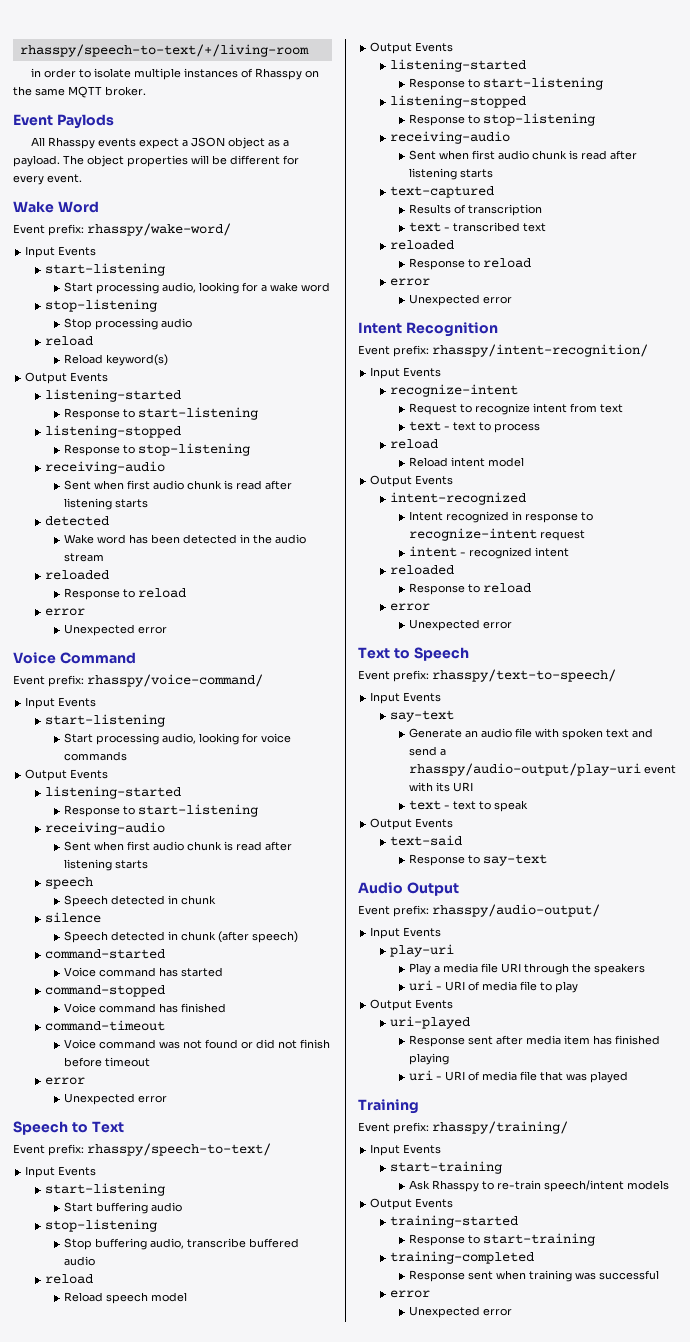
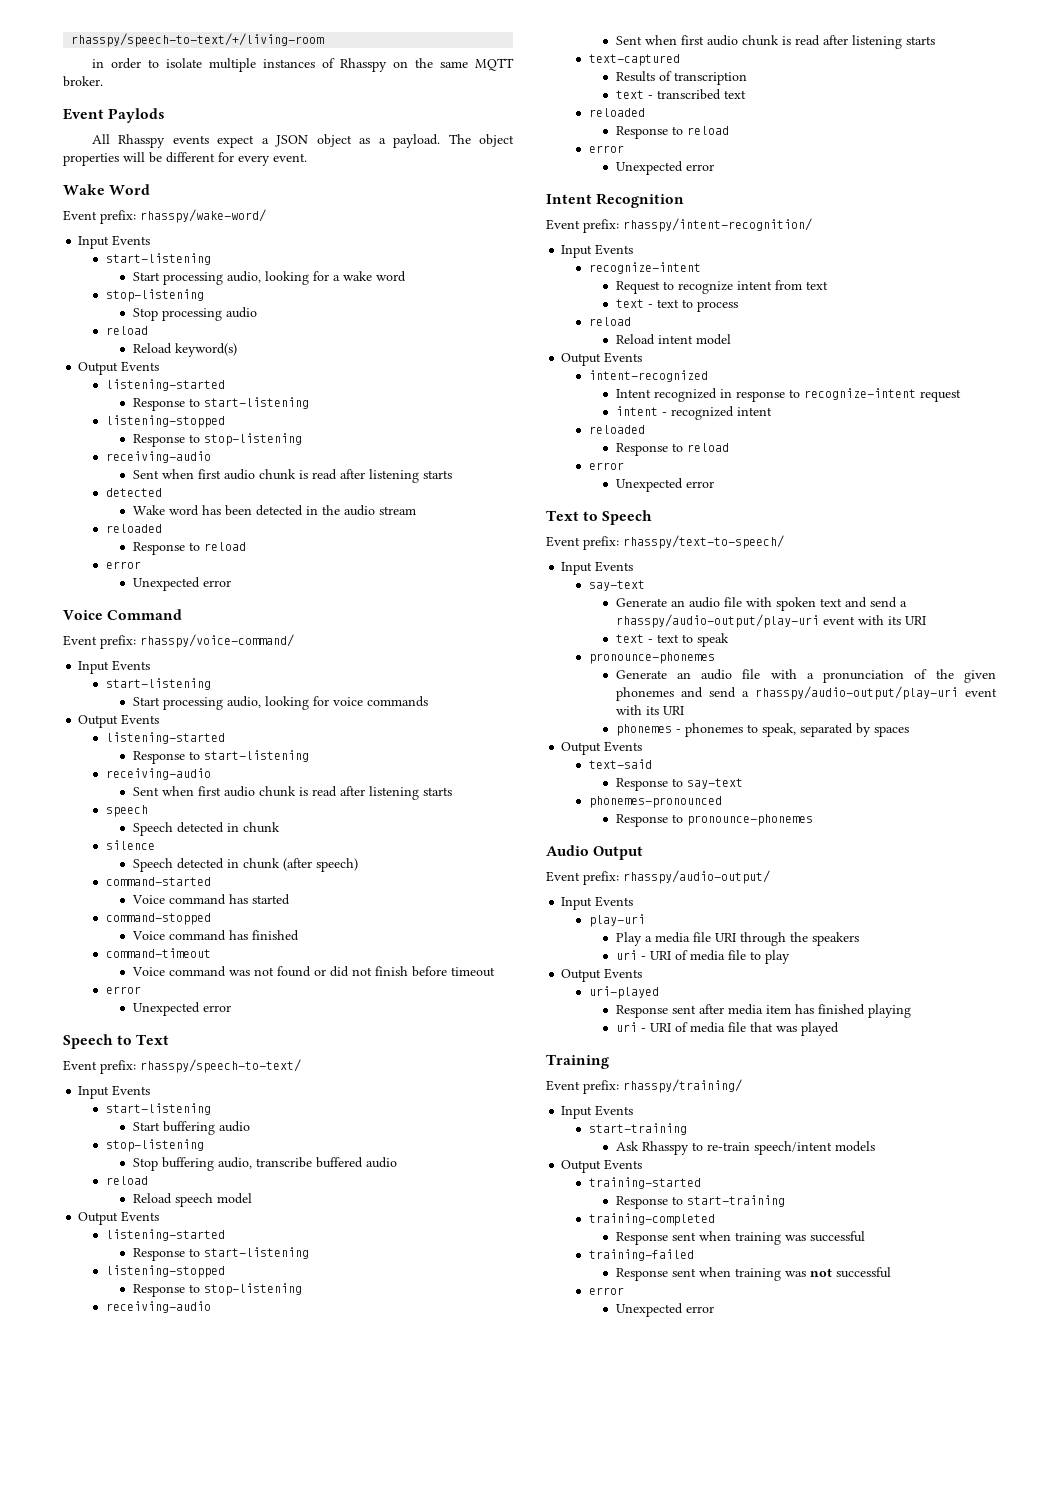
  text - text to speak
+ pronounce-phonemes
+ Generate an audio file with a pronunciation of the given phonemes and send a rhasspy/audio-output/play-uri event with its URI
+ phonemes - phonemes to speak, separated by spaces
+ phonemes-pronounced
+ Response to pronounce-phonemes
+ training-failed
+ Response sent when training was not successful

